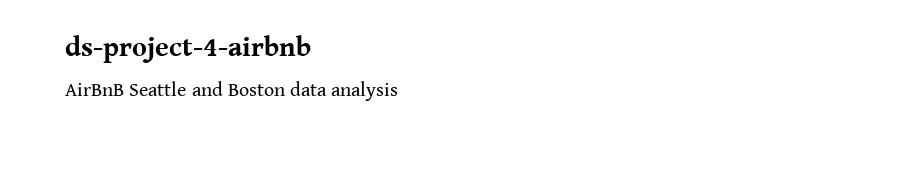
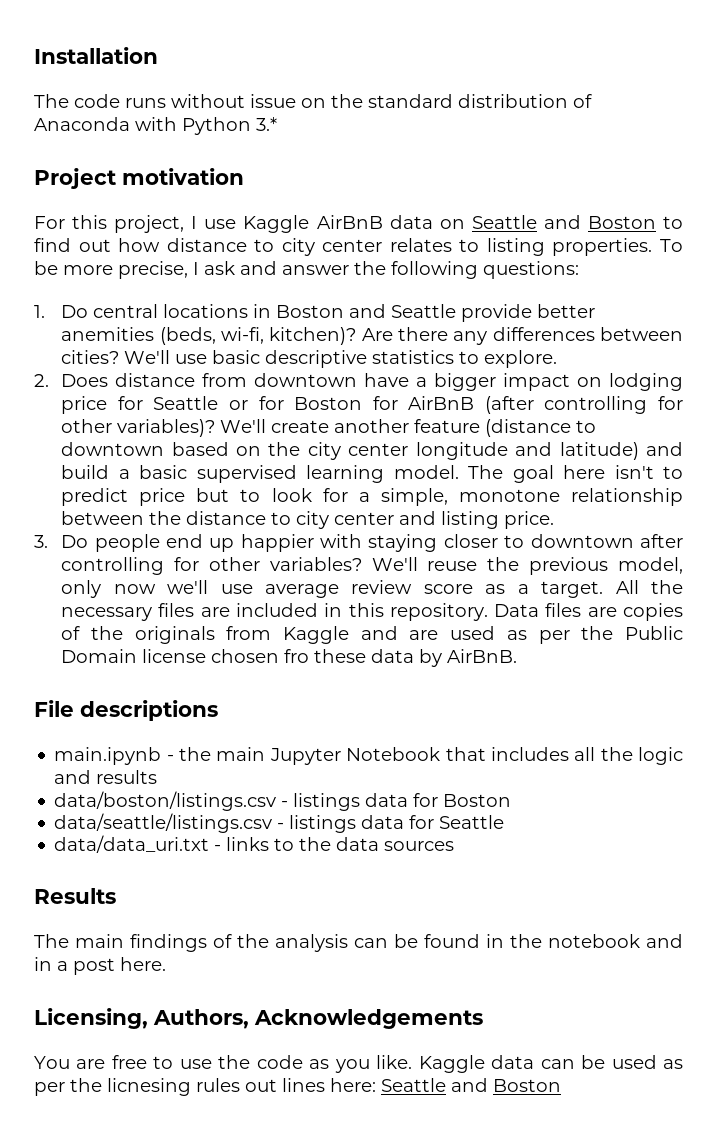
- ds-project-4-airbnb
- AirBnB Seattle and Boston data analysis
+ Installation
+ The code runs without issue on the standard distribution of Anaconda with Python 3.*
+ Project motivation
+ For this project, I use Kaggle AirBnB data on Seattle and Boston to find out how distance to city center relates to listing properties. To be more precise, I ask and answer the following questions:
+ 1. Do central locations in Boston and Seattle provide better anemities (beds, wi-fi, kitchen)? Are there any differences between cities? We'll use basic descriptive statistics to explore.
+ 2. Does distance from downtown have a bigger impact on lodging price for Seattle or for Boston for AirBnB (after controlling for other variables)? We'll create another feature (distance to downtown based on the city center longitude and latitude) and build a basic supervised learning model. The goal here isn't to predict price but to look for a simple, monotone relationship between the distance to city center and listing price.
+ 3. Do people end up happier with staying closer to downtown after controlling for other variables? We'll reuse the previous model, only now we'll use average review score as a target. All the necessary files are included in this repository. Data files are copies of the originals from Kaggle and are used as per the Public Domain license chosen fro these data by AirBnB.
+ File descriptions
+ main.ipynb - the main Jupyter Notebook that includes all the logic and results
+ data/boston/listings.csv - listings data for Boston
+ data/seattle/listings.csv - listings data for Seattle
+ data/data_uri.txt - links to the data sources
+ Results
+ The main findings of the analysis can be found in the notebook and in a post here.
+ Licensing, Authors, Acknowledgements
+ You are free to use the code as you like. Kaggle data can be used as per the licnesing rules out lines here: Seattle and Boston

